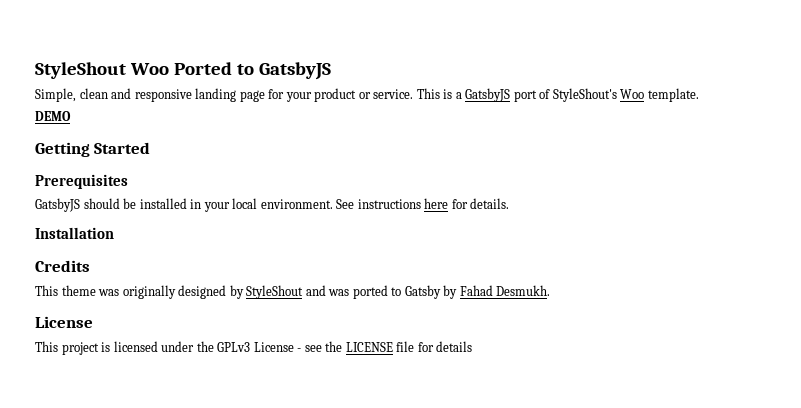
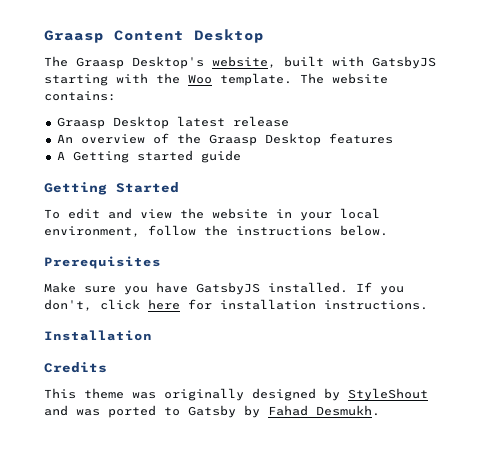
- StyleShout Woo Ported to GatsbyJS
- Simple, clean and responsive landing page for your product or service. This is a GatsbyJS port of StyleShout's Woo template.
- DEMO
+ Graasp Content Desktop
+ The Graasp Desktop's website, built with GatsbyJS starting with the Woo template. The website contains:
+ Graasp Desktop latest release
+ An overview of the Graasp Desktop features
+ A Getting started guide
  Getting Started
+ To edit and view the website in your local environment, follow the instructions below.
  Prerequisites
- GatsbyJS should be installed in your local environment. See instructions here for details.
+ Make sure you have GatsbyJS installed. If you don't, click here for installation instructions.
  This theme was originally designed by StyleShout and was ported to Gatsby by Fahad Desmukh.
- License
- This project is licensed under the GPLv3 License - see the LICENSE file for details

